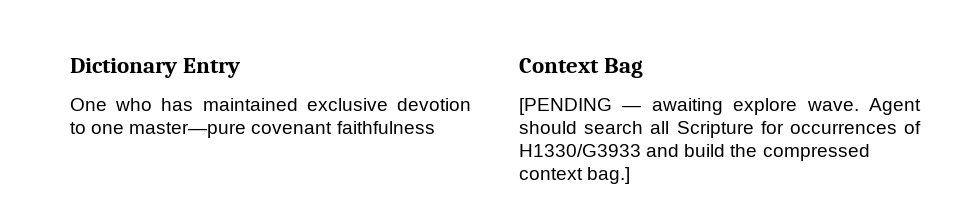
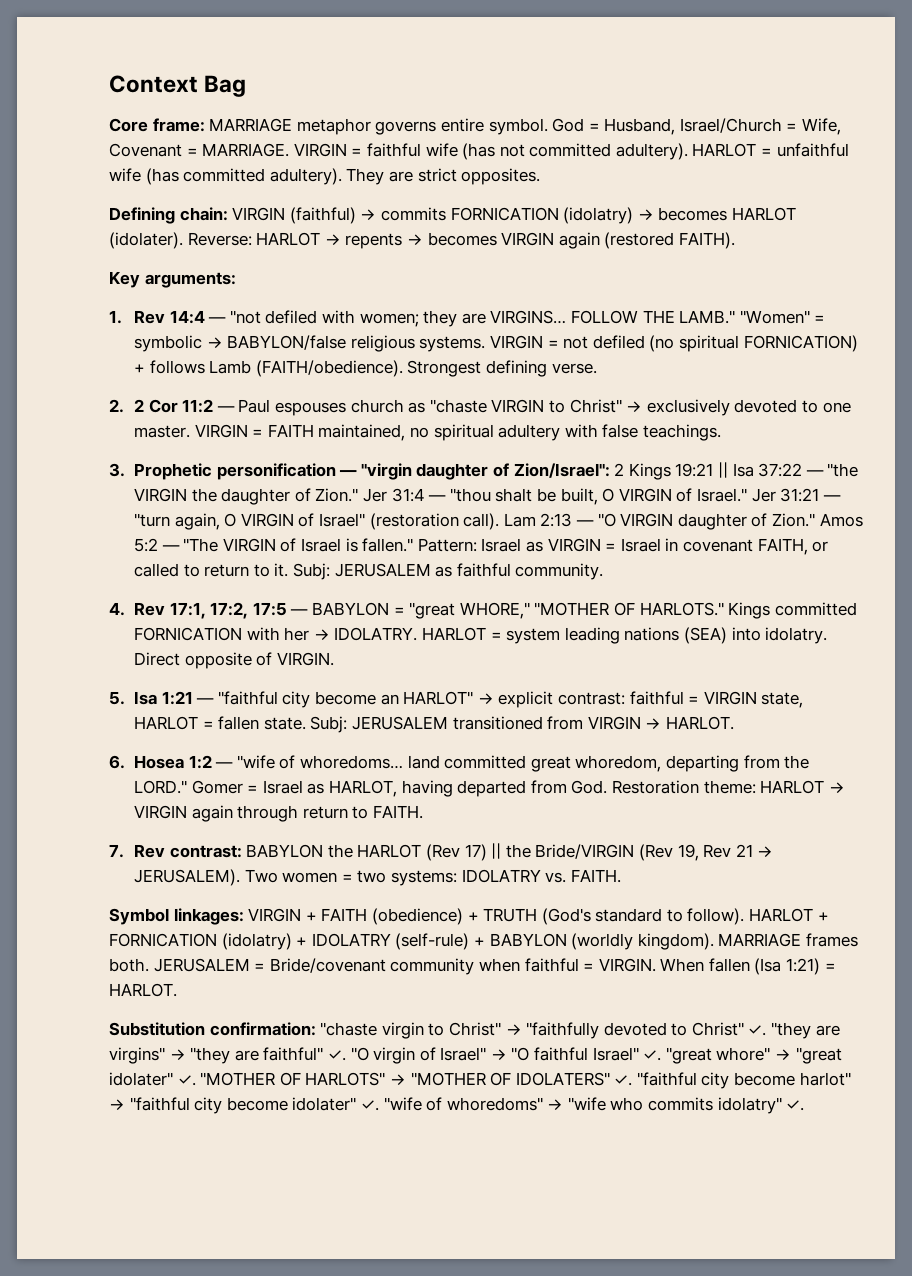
- Dictionary Entry
- One who has maintained exclusive devotion to one master—pure covenant faithfulness
  Context Bag
- [PENDING — awaiting explore wave. Agent should search all Scripture for occurrences of H1330/G3933 and build the compressed context bag.]
+ Core frame: MARRIAGE metaphor governs entire symbol. God = Husband, Israel/Church = Wife, Covenant = MARRIAGE. VIRGIN = faithful wife (has not committed adultery). HARLOT = unfaithful wife (has committed adultery). They are strict opposites.
+ Defining chain: VIRGIN (faithful) → commits FORNICATION (idolatry) → becomes HARLOT (idolater). Reverse: HARLOT → repents → becomes VIRGIN again (restored FAITH).
+ Key arguments:
+ 1. Rev 14:4 — "not defiled with women; they are VIRGINS… FOLLOW THE LAMB." "Women" = symbolic → BABYLON/false religious systems. VIRGIN = not defiled (no spiritual FORNICATION) + follows Lamb (FAITH/obedience). Strongest defining verse.
+ 2. 2 Cor 11:2 — Paul espouses church as "chaste VIRGIN to Christ" → exclusively devoted to one master. VIRGIN = FAITH maintained, no spiritual adultery with false teachings.
+ 3. Prophetic personification — "virgin daughter of Zion/Israel": 2 Kings 19:21 || Isa 37:22 — "the VIRGIN the daughter of Zion." Jer 31:4 — "thou shalt be built, O VIRGIN of Israel." Jer 31:21 — "turn again, O VIRGIN of Israel" (restoration call). Lam 2:13 — "O VIRGIN daughter of Zion." Amos 5:2 — "The VIRGIN of Israel is fallen." Pattern: Israel as VIRGIN = Israel in covenant FAITH, or called to return to it. Subj: JERUSALEM as faithful community.
+ 4. Rev 17:1, 17:2, 17:5 — BABYLON = "great WHORE," "MOTHER OF HARLOTS." Kings committed FORNICATION with her → IDOLATRY. HARLOT = system leading nations (SEA) into idolatry. Direct opposite of VIRGIN.
+ 5. Isa 1:21 — "faithful city become an HARLOT" → explicit contrast: faithful = VIRGIN state, HARLOT = fallen state. Subj: JERUSALEM transitioned from VIRGIN → HARLOT.
+ 6. Hosea 1:2 — "wife of whoredoms… land committed great whoredom, departing from the LORD." Gomer = Israel as HARLOT, having departed from God. Restoration theme: HARLOT → VIRGIN again through return to FAITH.
+ 7. Rev contrast: BABYLON the HARLOT (Rev 17) || the Bride/VIRGIN (Rev 19, Rev 21 → JERUSALEM). Two women = two systems: IDOLATRY vs. FAITH.
+ Symbol linkages: VIRGIN + FAITH (obedience) + TRUTH (God's standard to follow). HARLOT + FORNICATION (idolatry) + IDOLATRY (self-rule) + BABYLON (worldly kingdom). MARRIAGE frames both. JERUSALEM = Bride/covenant community when faithful = VIRGIN. When fallen (Isa 1:21) = HARLOT.
+ Substitution confirmation: "chaste virgin to Christ" → "faithfully devoted to Christ" ✓. "they are virgins" → "they are faithful" ✓. "O virgin of Israel" → "O faithful Israel" ✓. "great whore" → "great idolater" ✓. "MOTHER OF HARLOTS" → "MOTHER OF IDOLATERS" ✓. "faithful city become harlot" → "faithful city become idolater" ✓. "wife of whoredoms" → "wife who commits idolatry" ✓.

